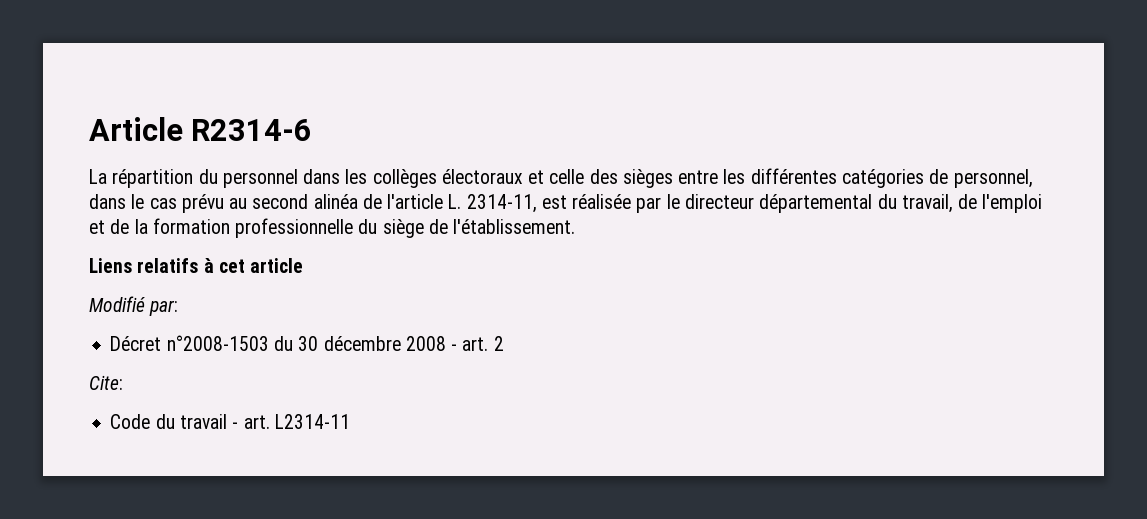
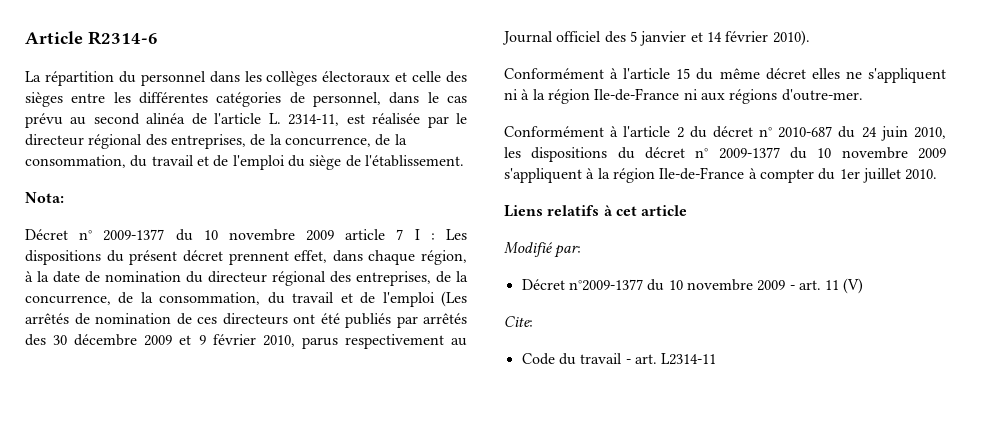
- La répartition du personnel dans les collèges électoraux et celle des sièges entre les différentes catégories de personnel, dans le cas prévu au second alinéa de l'article L. 2314-11, est réalisée par le directeur départemental du travail, de l'emploi et de la formation professionnelle du siège de l'établissement.
+ La répartition du personnel dans les collèges électoraux et celle des sièges entre les différentes catégories de personnel, dans le cas prévu au second alinéa de l'article L. 2314-11, est réalisée par le directeur régional des entreprises, de la concurrence, de la consommation, du travail et de l'emploi du siège de l'établissement.
+ Nota:
+ Décret n° 2009-1377 du 10 novembre 2009 article 7 I : Les dispositions du présent décret prennent effet, dans chaque région, à la date de nomination du directeur régional des entreprises, de la concurrence, de la consommation, du travail et de l'emploi (Les arrêtés de nomination de ces directeurs ont été publiés par arrêtés des 30 décembre 2009 et 9 février 2010, parus respectivement au Journal officiel des 5 janvier et 14 février 2010).
+ Conformément à l'article 15 du même décret elles ne s'appliquent ni à la région Ile-de-France ni aux régions d'outre-mer.
+ Conformément à l'article 2 du décret n° 2010-687 du 24 juin 2010, les dispositions du décret n° 2009-1377 du 10 novembre 2009 s'appliquent à la région Ile-de-France à compter du 1er juillet 2010.
- Décret n°2008-1503 du 30 décembre 2008 - art. 2
+ Décret n°2009-1377 du 10 novembre 2009 - art. 11 (V)

